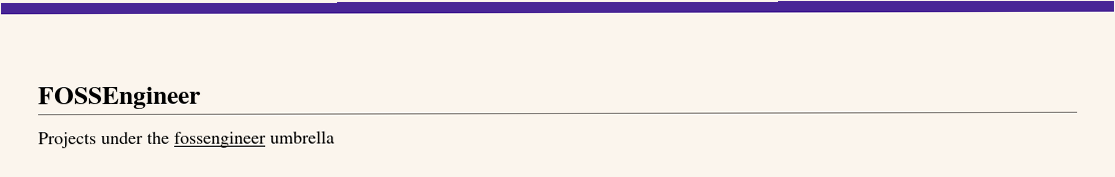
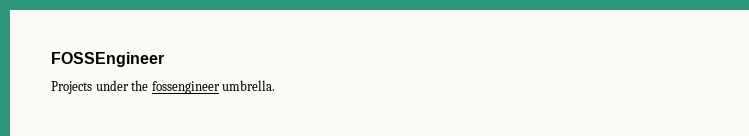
- Projects under the fossengineer umbrella
+ Projects under the fossengineer umbrella.

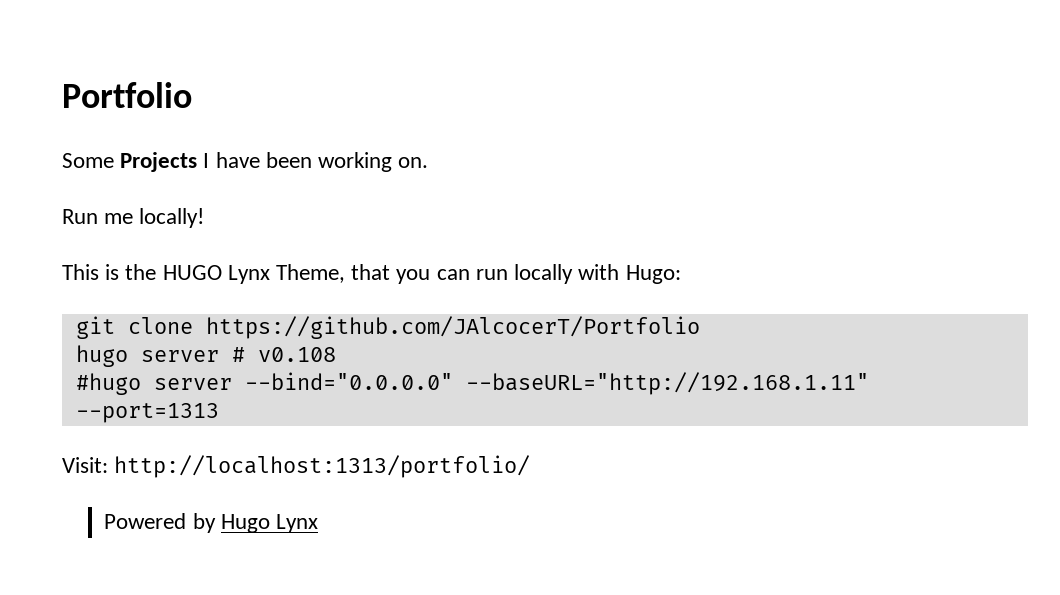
- FOSSEngineer
- Projects under the fossengineer umbrella.
+ Portfolio
+ Some Projects I have been working on.
+ Run me locally!
+ This is the HUGO Lynx Theme, that you can run locally with Hugo:
+ git clone https://github.com/JAlcocerT/Portfolio
+ hugo server # v0.108
+ #hugo server --bind="0.0.0.0" --baseURL="http://192.168.1.11" --port=1313
+ Visit: http://localhost:1313/portfolio/
+ Powered by Hugo Lynx

